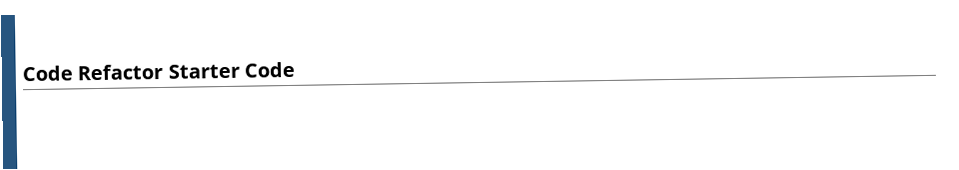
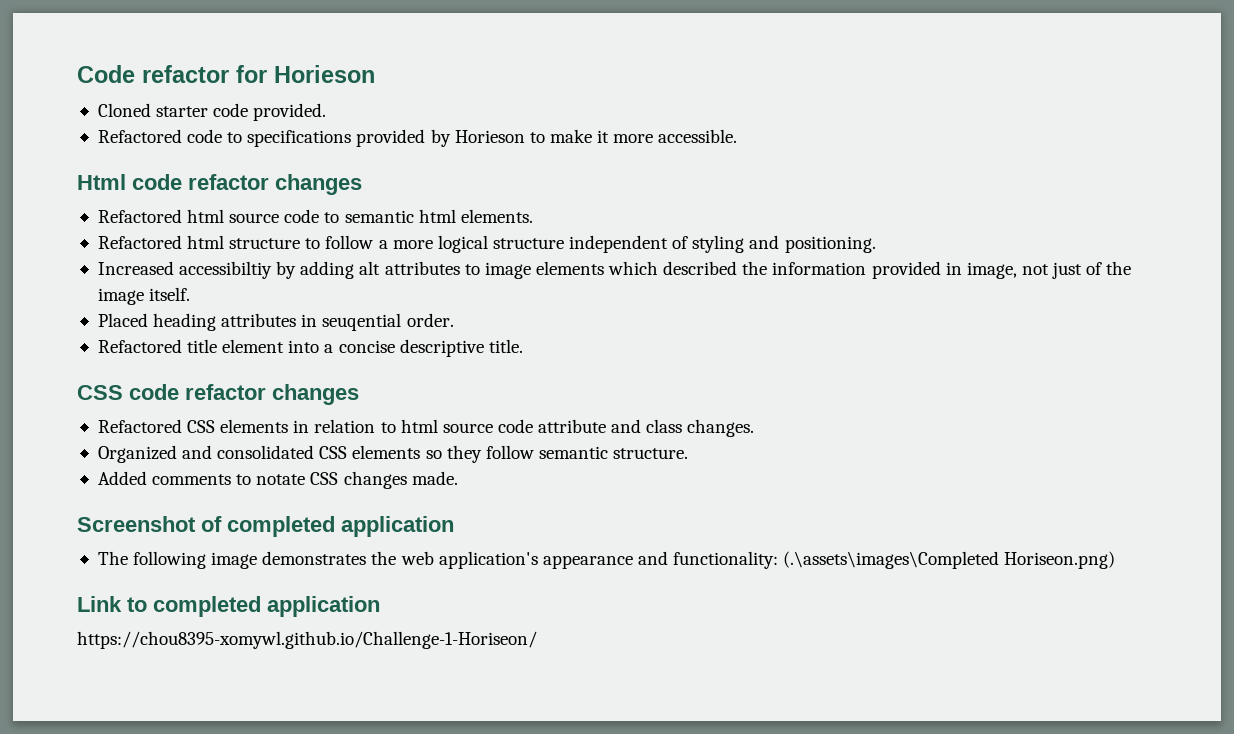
- Code Refactor Starter Code
+ Code refactor for Horieson
+ Cloned starter code provided.
+ Refactored code to specifications provided by Horieson to make it more accessible.
+ Html code refactor changes
+ Refactored html source code to semantic html elements.
+ Refactored html structure to follow a more logical structure independent of styling and positioning.
+ Increased accessibiltiy by adding alt attributes to image elements which described the information provided in image, not just of the image itself.
+ Placed heading attributes in seuqential order.
+ Refactored title element into a concise descriptive title.
+ CSS code refactor changes
+ Refactored CSS elements in relation to html source code attribute and class changes.
+ Organized and consolidated CSS elements so they follow semantic structure.
+ Added comments to notate CSS changes made.
+ Screenshot of completed application
+ The following image demonstrates the web application's appearance and functionality: (.\assets\images\Completed Horiseon.png)
+ Link to completed application
+ https://chou8395-xomywl.github.io/Challenge-1-Horiseon/

